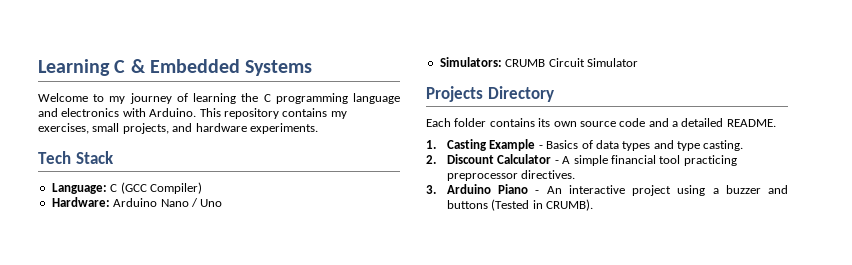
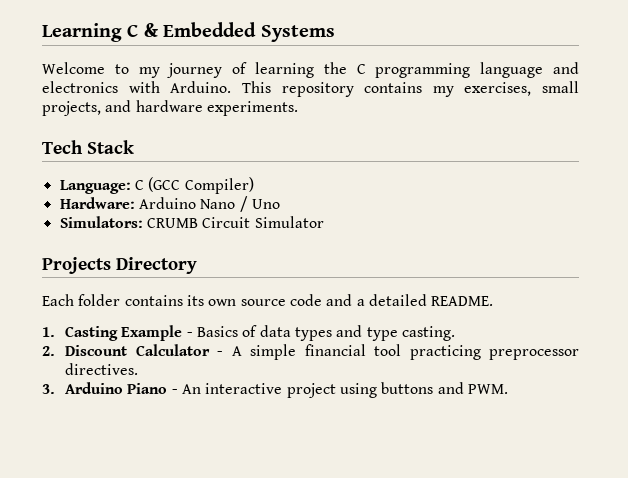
- 3. Arduino Piano - An interactive project using a buzzer and buttons (Tested in CRUMB).
+ 3. Arduino Piano - An interactive project using buttons and PWM.

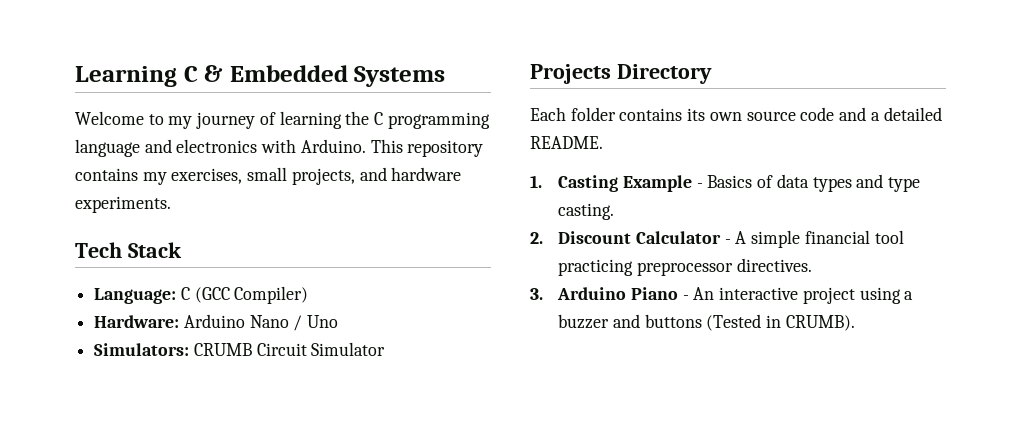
- 3. Arduino Piano - An interactive project using buttons and PWM.
+ 3. Arduino Piano - An interactive project using a buzzer and buttons (Tested in CRUMB).

